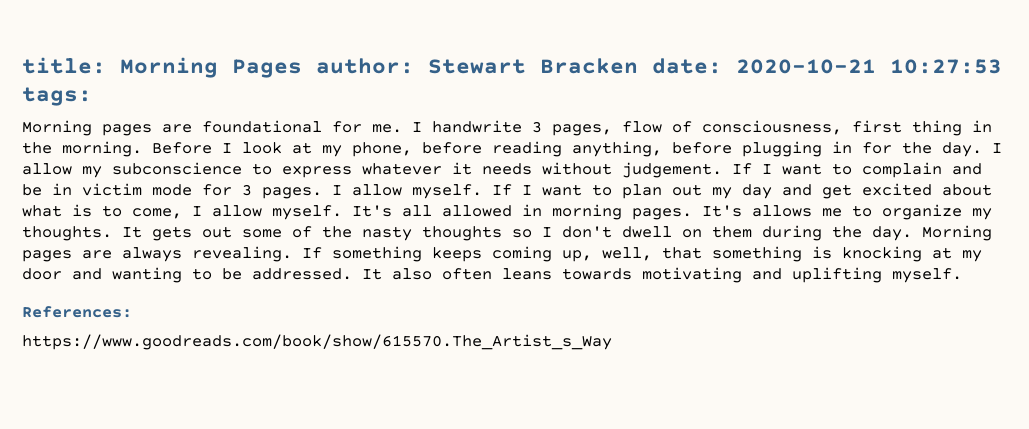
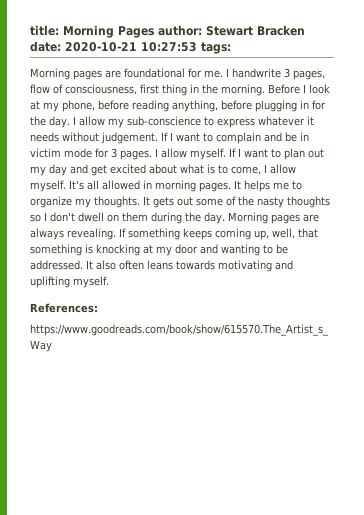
- I allow my subconscience to express whatever it needs without judgement.
+ I allow my sub-conscience to express whatever it needs without judgement.
- It's allows me to organize my thoughts.
+ It helps me to organize my thoughts.

